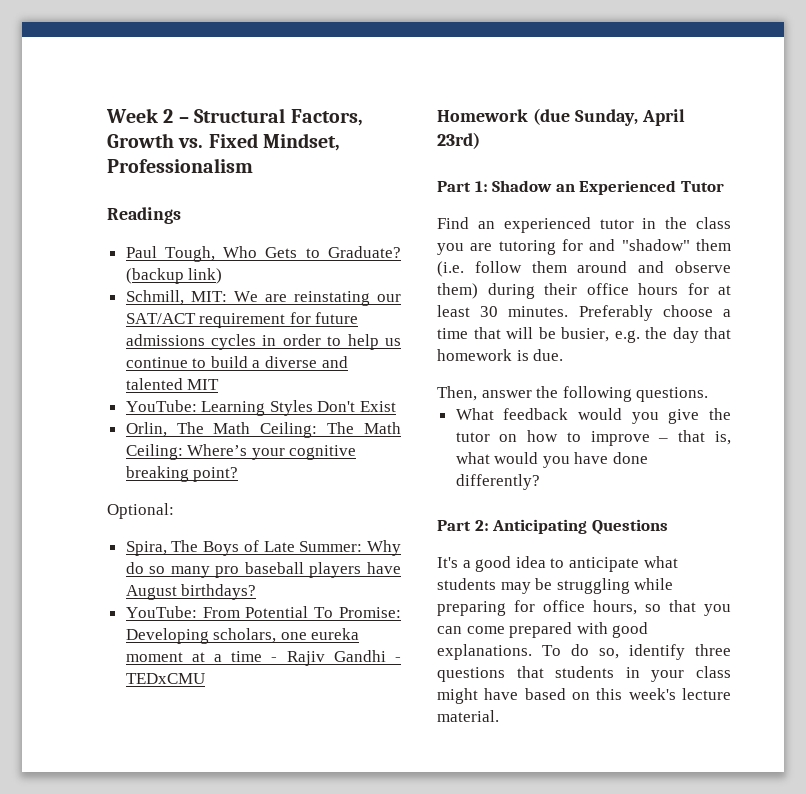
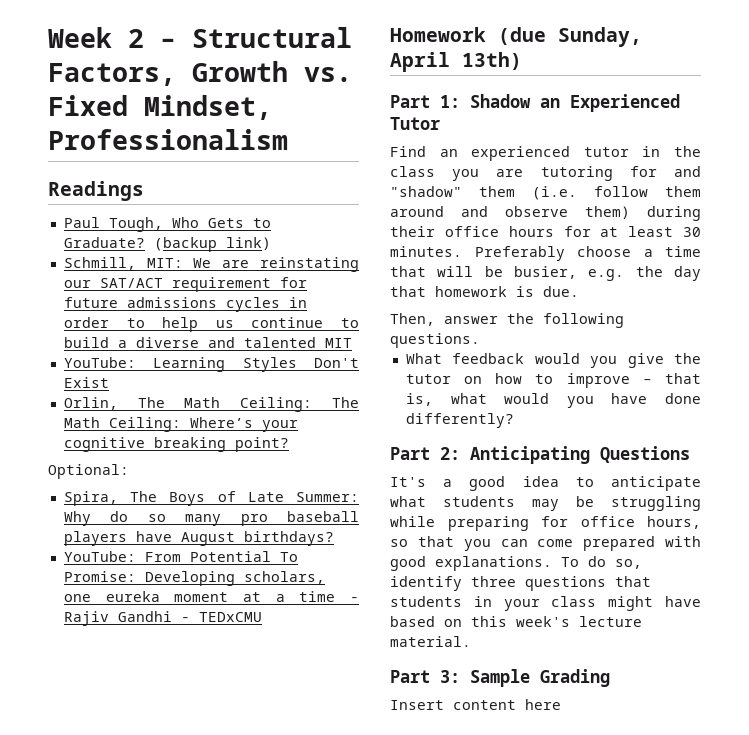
- Homework (due Sunday, April 23rd)
+ Homework (due Sunday, April 13th)
+ Part 3: Sample Grading
+ Insert content here

